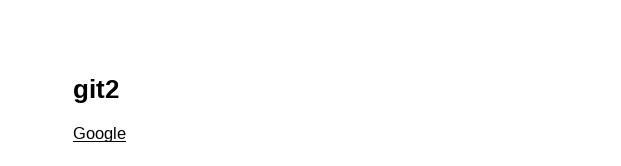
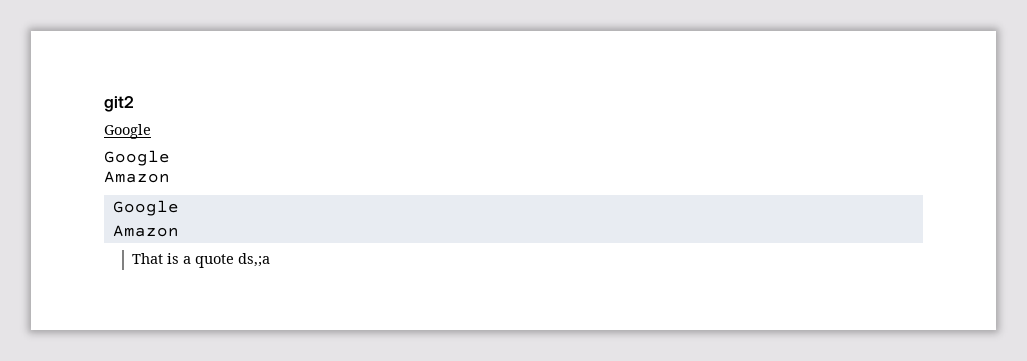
  git2
  Google
+ Google
+ Amazon
+ Google
+ Amazon
+ That is a quote ds,;a

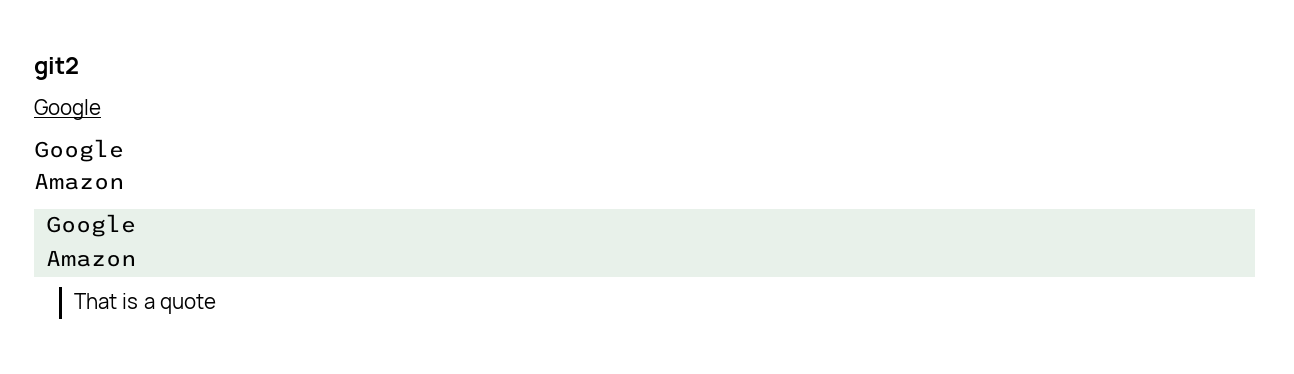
- That is a quote ds,;a
+ That is a quote

